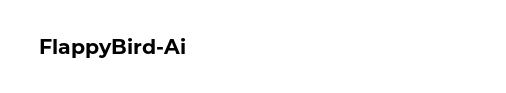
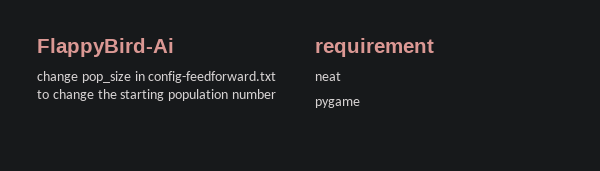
+ change pop_size in config-feedforward.txt to change the starting population number
+ requirement
+ neat
+ pygame

